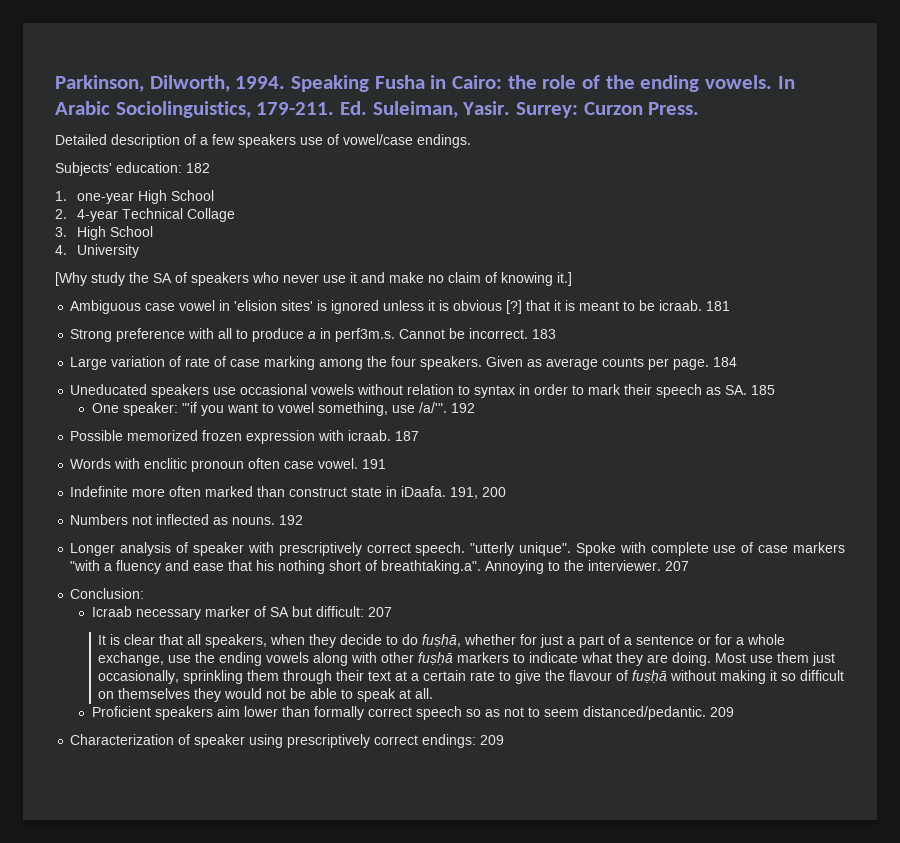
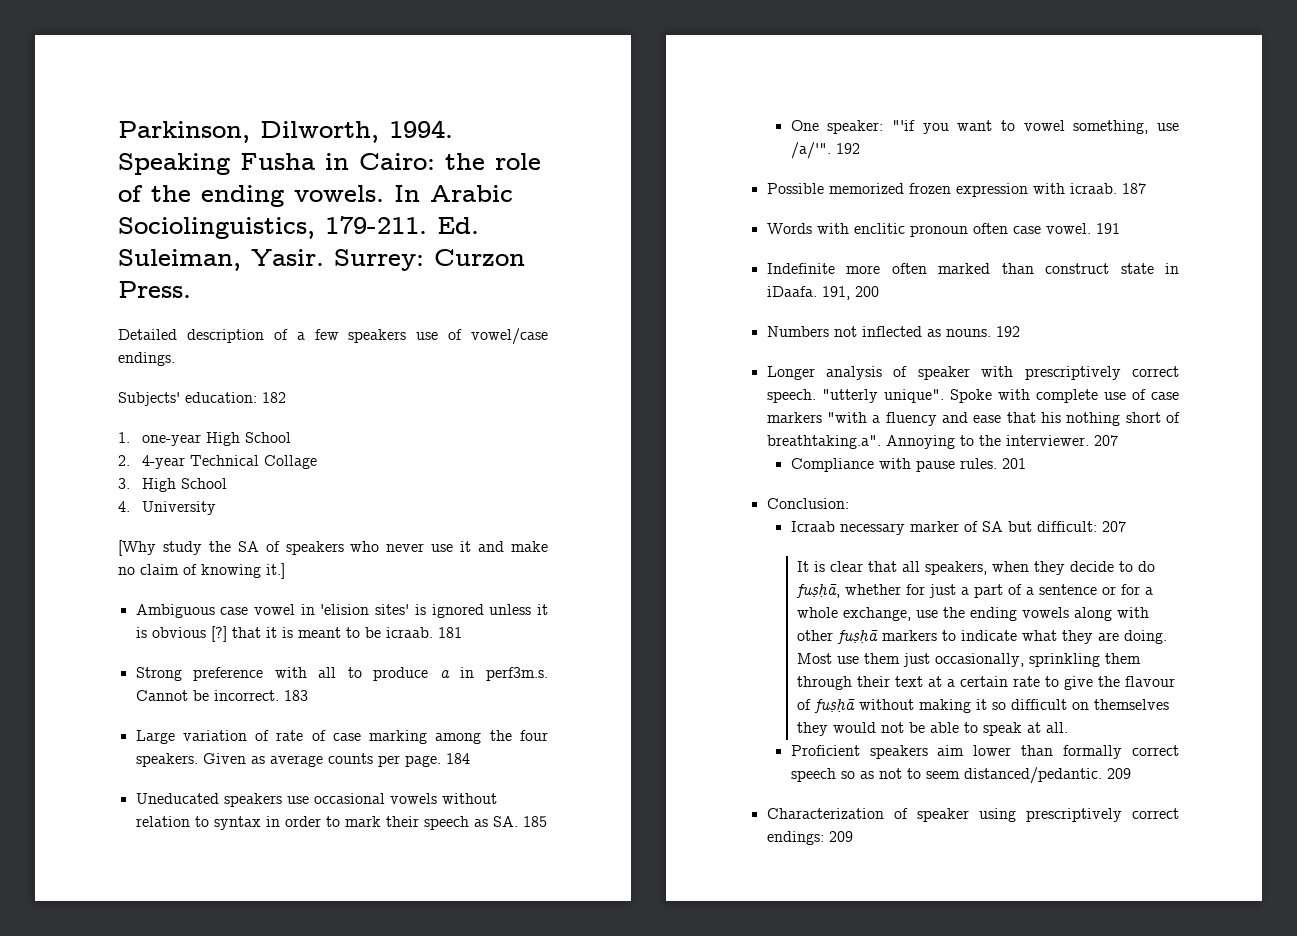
+ Compliance with pause rules. 201

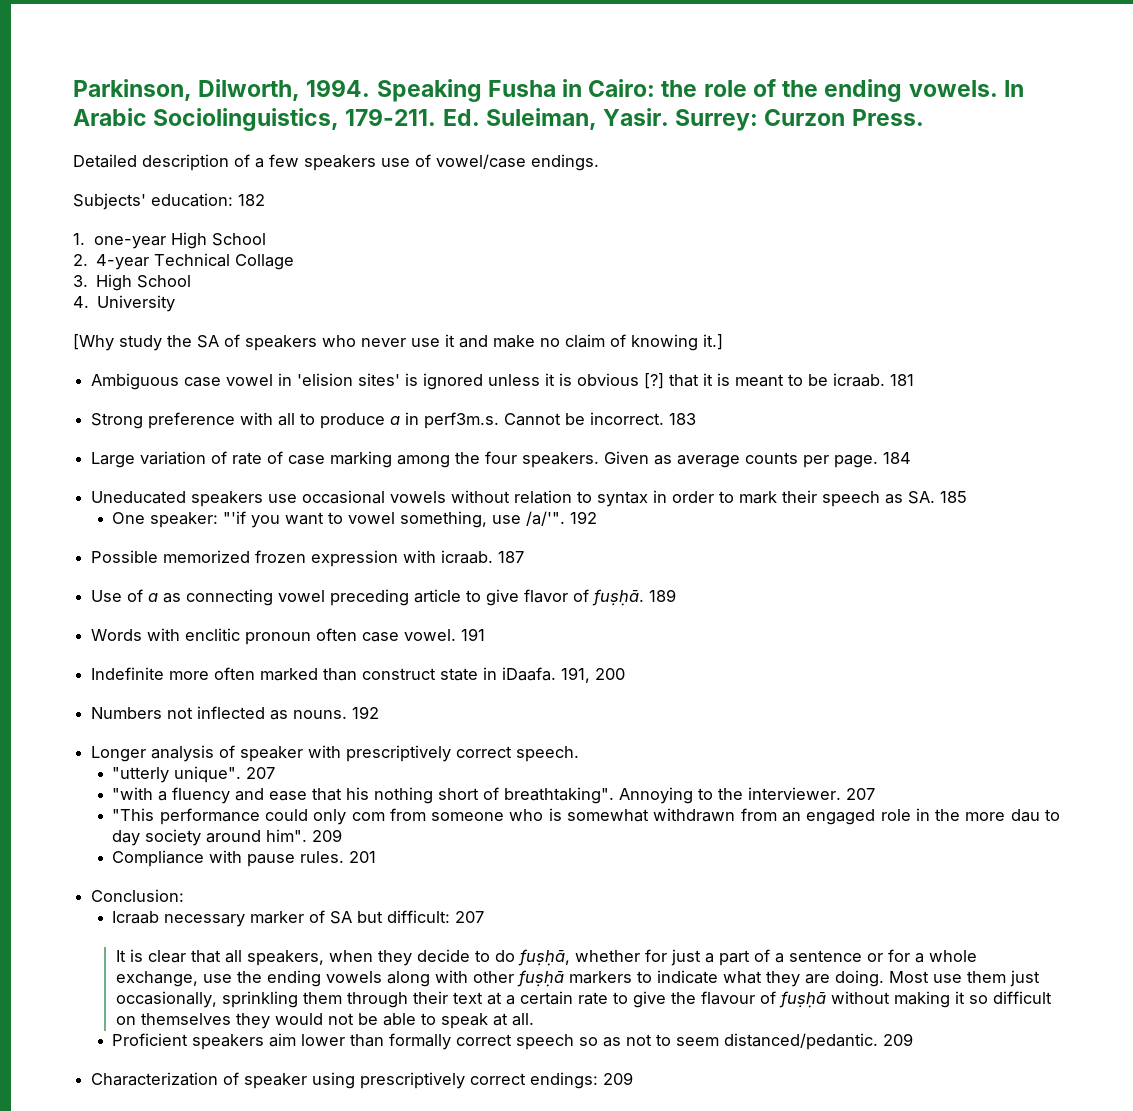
+ Use of a as connecting vowel preceding article to give flavor of fuṣḥā. 189
- Longer analysis of speaker with prescriptively correct speech. "utterly unique". Spoke with complete use of case markers "with a fluency and ease that his nothing short of breathtaking.a". Annoying to the interviewer.
+ Longer analysis of speaker with prescriptively correct speech.
+ "utterly unique". 207
+ "with a fluency and ease that his nothing short of breathtaking". Annoying to the interviewer.
+ "This performance could only com from someone who is somewhat withdrawn from an engaged role in the more dau to day society around him". 209

